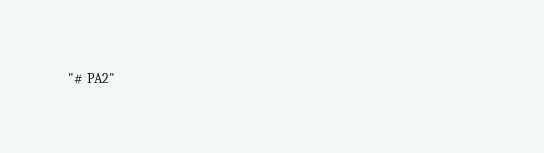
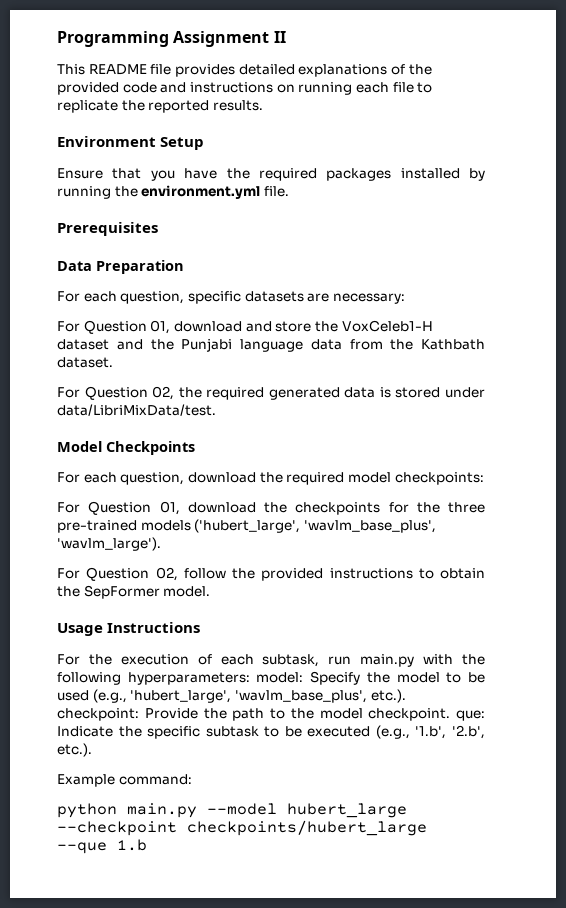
- "# PA2"
+ Programming Assignment II
+ This README file provides detailed explanations of the provided code and instructions on running each file to replicate the reported results.
+ Environment Setup
+ Ensure that you have the required packages installed by running the environment.yml file.
+ Prerequisites
+ Data Preparation
+ For each question, specific datasets are necessary:
+ For Question 01, download and store the VoxCeleb1-H dataset and the Punjabi language data from the Kathbath dataset.
+ For Question 02, the required generated data is stored under data/LibriMixData/test.
+ Model Checkpoints
+ For each question, download the required model checkpoints:
+ For Question 01, download the checkpoints for the three pre-trained models ('hubert_large', 'wavlm_base_plus', 'wavlm_large').
+ For Question 02, follow the provided instructions to obtain the SepFormer model.
+ Usage Instructions
+ For the execution of each subtask, run main.py with the following hyperparameters: model: Specify the model to be used (e.g., 'hubert_large', 'wavlm_base_plus', etc.). checkpoint: Provide the path to the model checkpoint. que: Indicate the specific subtask to be executed (e.g., '1.b', '2.b', etc.).
+ Example command:
+ python main.py --model hubert_large --checkpoint checkpoints/hubert_large --que 1.b

